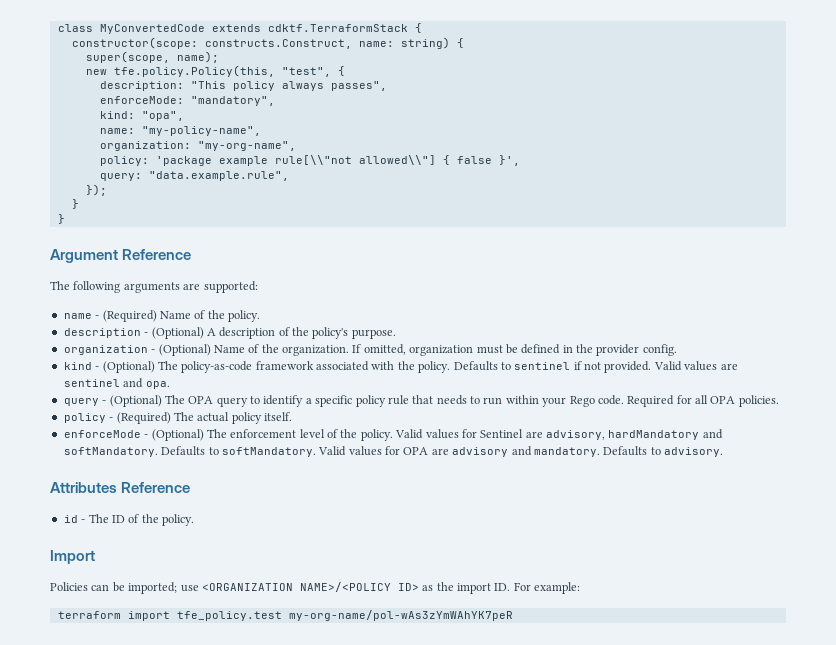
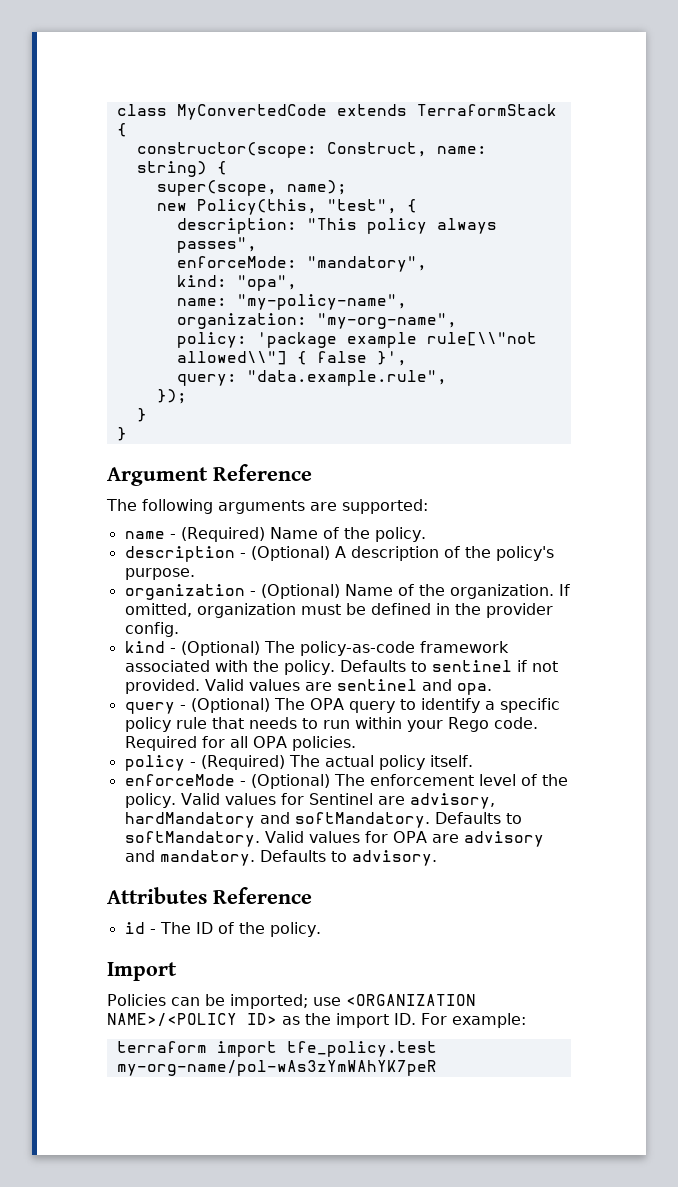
- class MyConvertedCode extends cdktf.TerraformStack {
+ class MyConvertedCode extends TerraformStack {
- constructor(scope: constructs.Construct, name: string) {
+ constructor(scope: Construct, name: string) {
- new tfe.policy.Policy(this, "test", {
+ new Policy(this, "test", {

